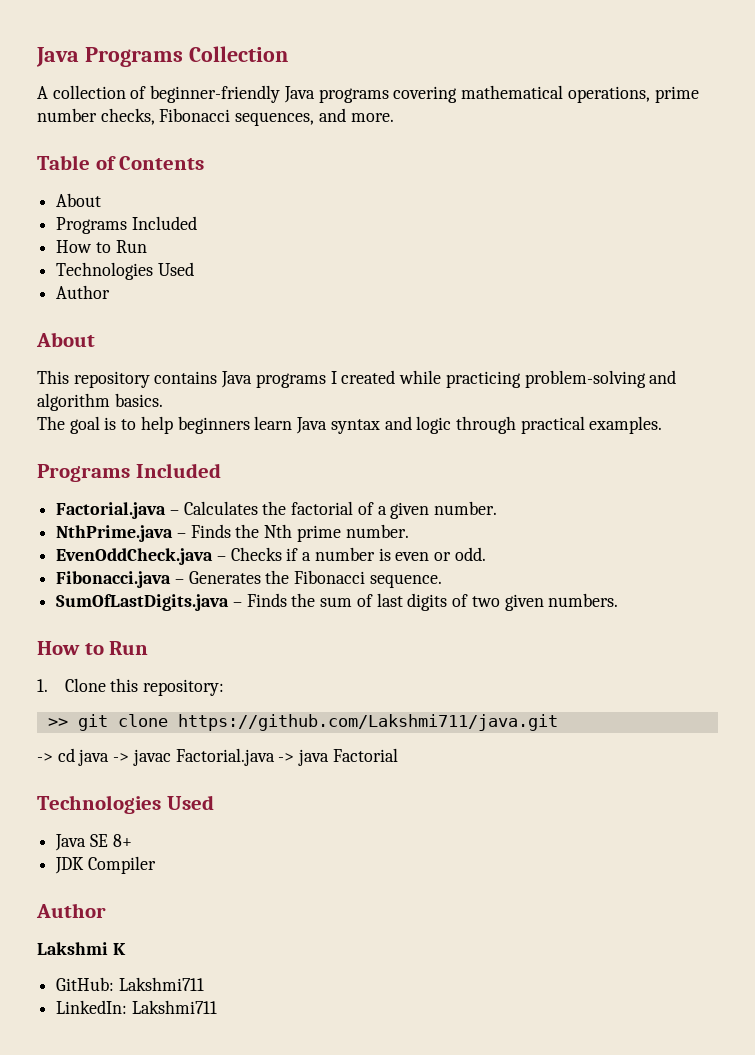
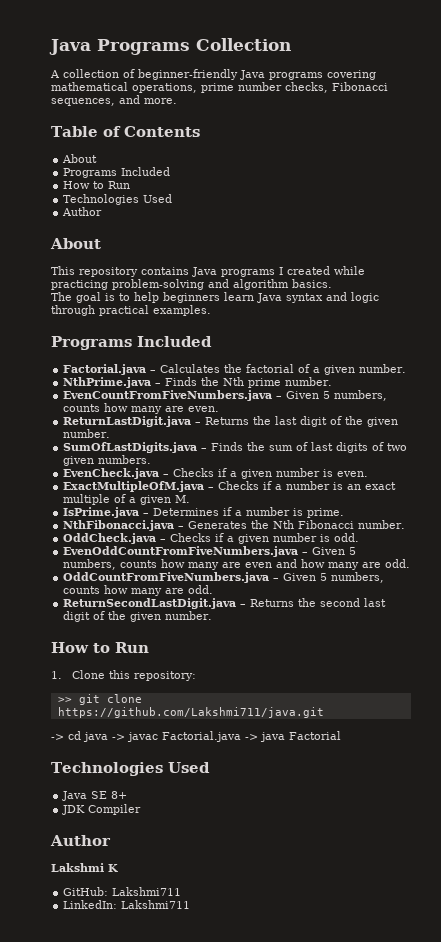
- EvenOddCheck.java – Checks if a number is even or odd.
- Fibonacci.java – Generates the Fibonacci sequence.
+ EvenCountFromFiveNumbers.java – Given 5 numbers, counts how many are even.
+ ReturnLastDigit.java – Returns the last digit of the given number.
+ EvenCheck.java – Checks if a given number is even.
+ ExactMultipleOfM.java – Checks if a number is an exact multiple of a given M.
+ IsPrime.java – Determines if a number is prime.
+ NthFibonacci.java – Generates the Nth Fibonacci number.
+ OddCheck.java – Checks if a given number is odd.
+ EvenOddCountFromFiveNumbers.java – Given 5 numbers, counts how many are even and how many are odd.
+ OddCountFromFiveNumbers.java – Given 5 numbers, counts how many are odd.
+ ReturnSecondLastDigit.java – Returns the second last digit of the given number.

